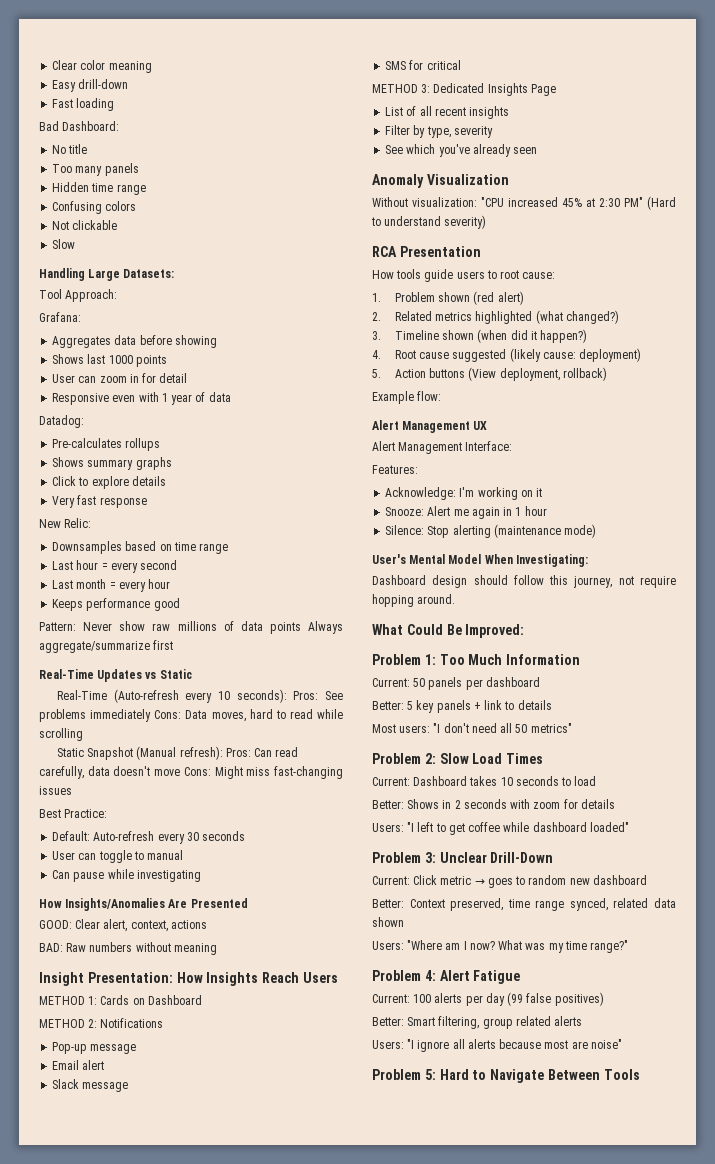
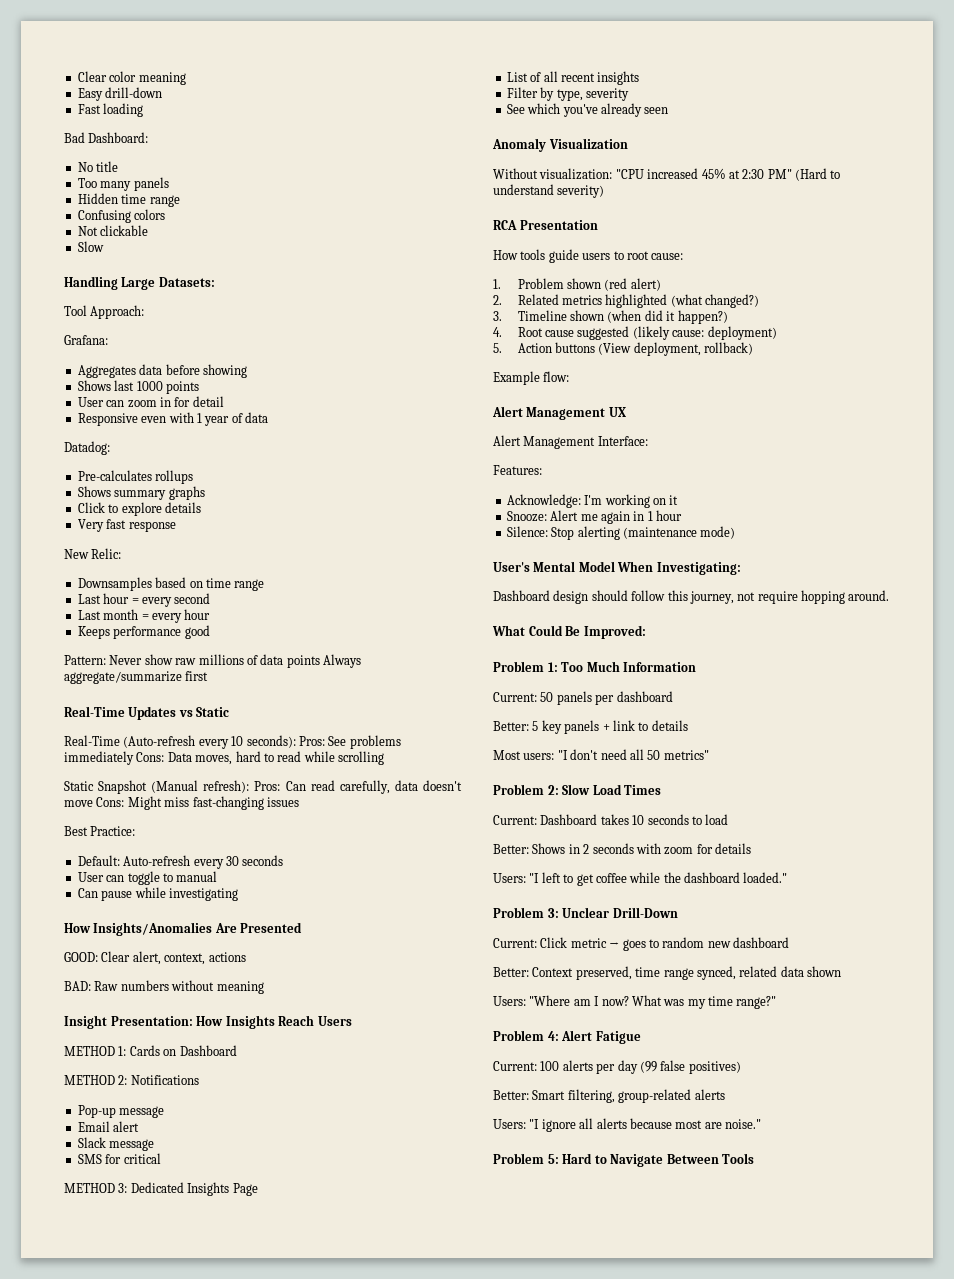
- Users: "I left to get coffee while dashboard loaded"
+ Users: "I left to get coffee while the dashboard loaded."
- Better: Smart filtering, group related alerts
+ Better: Smart filtering, group-related alerts
- Users: "I ignore all alerts because most are noise"
+ Users: "I ignore all alerts because most are noise."

